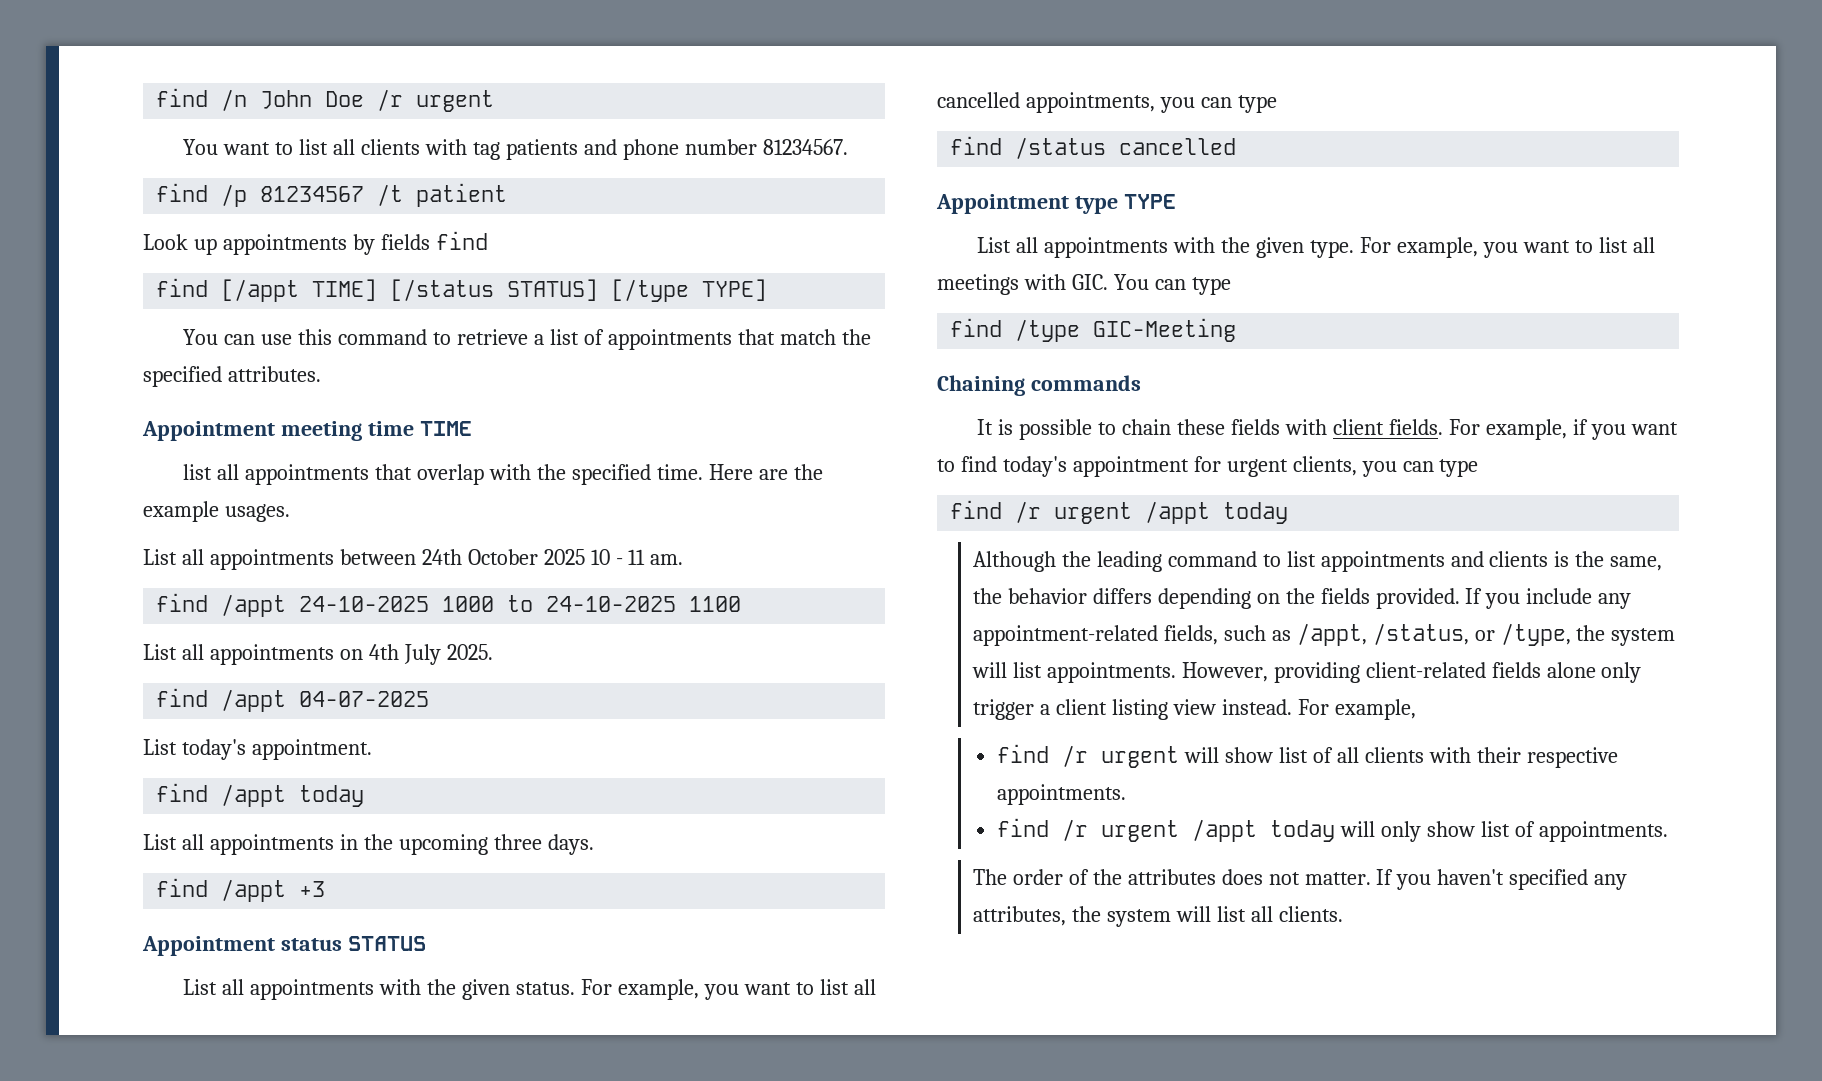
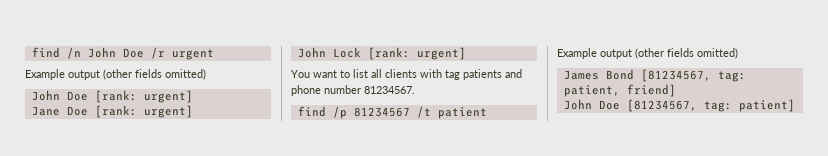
  find /n John Doe /r urgent
+ Example output (other fields omitted)
+ John Doe [rank: urgent]
+ Jane Doe [rank: urgent]
+ John Lock [rank: urgent]
  find /p 81234567 /t patient
- Look up appointments by fields find
- find [/appt TIME] [/status STATUS] [/type TYPE]
- You can use this command to retrieve a list of appointments that match the specified attributes.
- Appointment meeting time TIME
- list all appointments that overlap with the specified time. Here are the example usages.
- List all appointments between 24th October 2025 10 - 11 am.
- find /appt 24-10-2025 1000 to 24-10-2025 1100
- List all appointments on 4th July 2025.
- find /appt 04-07-2025
- List today's appointment.
- find /appt today
- List all appointments in the upcoming three days.
- find /appt +3
- Appointment status STATUS
- List all appointments with the given status. For example, you want to list all cancelled appointments, you can type
- find /status cancelled
- Appointment type TYPE
- List all appointments with the given type. For example, you want to list all meetings with GIC. You can type
- find /type GIC-Meeting
- Chaining commands
- It is possible to chain these fields with client fields. For example, if you want to find today's appointment for urgent clients, you can type
- find /r urgent /appt today
- Although the leading command to list appointments and clients is the same, the behavior differs depending on the fields provided. If you include any appointment-related fields, such as /appt, /status, or /type, the system will list appointments. However, providing client-related fields alone only trigger a client listing view instead. For example,
- find /r urgent will show list of all clients with their respective appointments.
- find /r urgent /appt today will only show list of appointments.
- The order of the attributes does not matter. If you haven't specified any attributes, the system will list all clients.
+ Example output (other fields omitted)
+ James Bond [81234567, tag: patient, friend]
+ John Doe [81234567, tag: patient]

